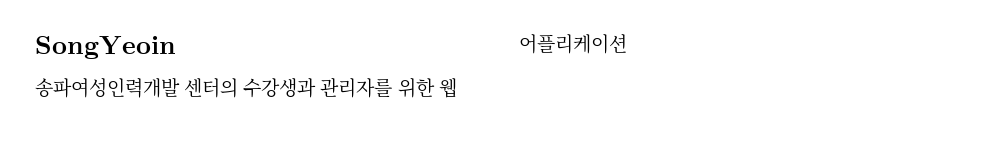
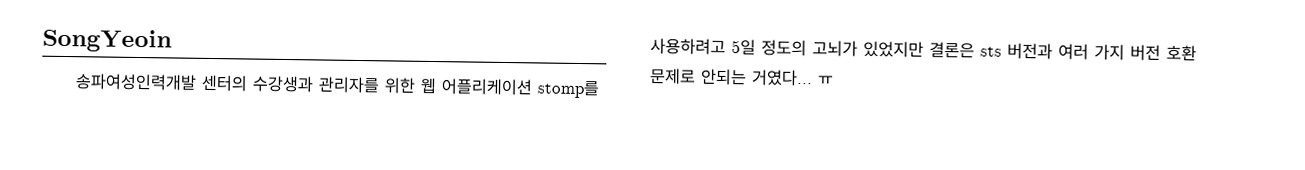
- 송파여성인력개발 센터의 수강생과 관리자를 위한 웹 어플리케이션
+ 송파여성인력개발 센터의 수강생과 관리자를 위한 웹 어플리케이션 stomp를 사용하려고 5일 정도의 고뇌가 있었지만 결론은 sts 버전과 여러 가지 버전 호환 문제로 안되는 거였다... ㅠ

